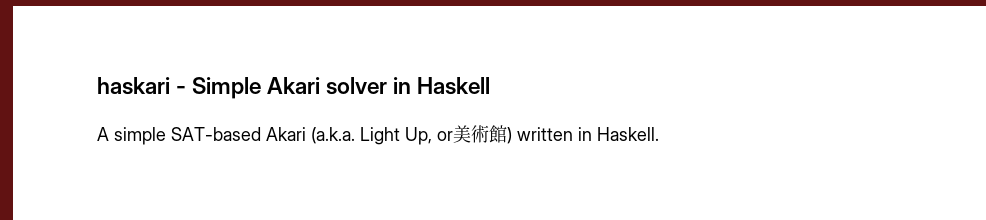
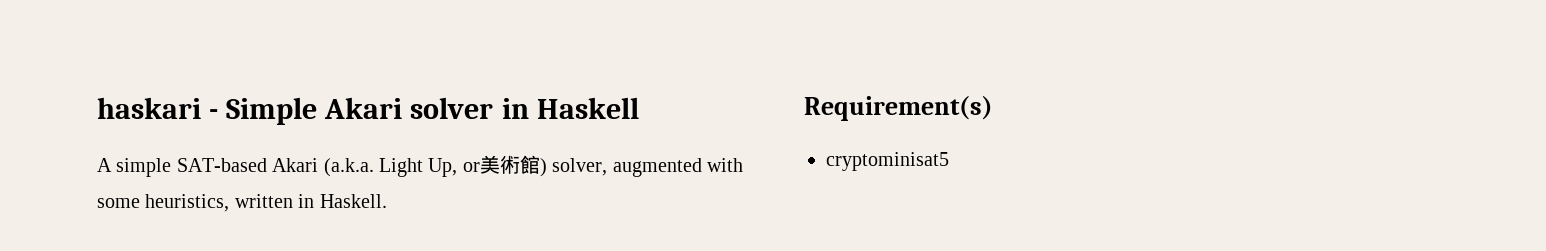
- A simple SAT-based Akari (a.k.a. Light Up, or美術館) written in Haskell.
+ A simple SAT-based Akari (a.k.a. Light Up, or美術館) solver, augmented with some heuristics, written in Haskell.
+ Requirement(s)
+ cryptominisat5

